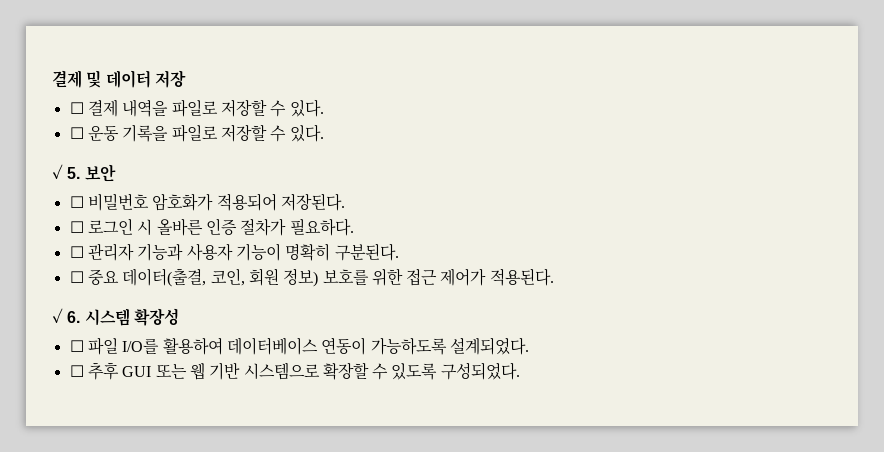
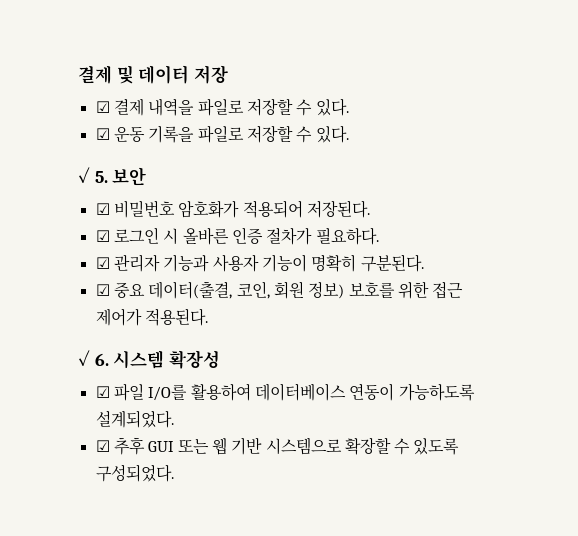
- ☐ 결제 내역을 파일로 저장할 수 있다.
+ ☑ 결제 내역을 파일로 저장할 수 있다.
- ☐ 운동 기록을 파일로 저장할 수 있다.
+ ☑ 운동 기록을 파일로 저장할 수 있다.
- ☐ 비밀번호 암호화가 적용되어 저장된다.
+ ☑ 비밀번호 암호화가 적용되어 저장된다.
- ☐ 로그인 시 올바른 인증 절차가 필요하다.
+ ☑ 로그인 시 올바른 인증 절차가 필요하다.
- ☐ 관리자 기능과 사용자 기능이 명확히 구분된다.
+ ☑ 관리자 기능과 사용자 기능이 명확히 구분된다.
- ☐ 중요 데이터(출결, 코인, 회원 정보) 보호를 위한 접근 제어가 적용된다.
+ ☑ 중요 데이터(출결, 코인, 회원 정보) 보호를 위한 접근 제어가 적용된다.
- ☐ 파일 I/O를 활용하여 데이터베이스 연동이 가능하도록 설계되었다.
+ ☑ 파일 I/O를 활용하여 데이터베이스 연동이 가능하도록 설계되었다.
- ☐ 추후 GUI 또는 웹 기반 시스템으로 확장할 수 있도록 구성되었다.
+ ☑ 추후 GUI 또는 웹 기반 시스템으로 확장할 수 있도록 구성되었다.

